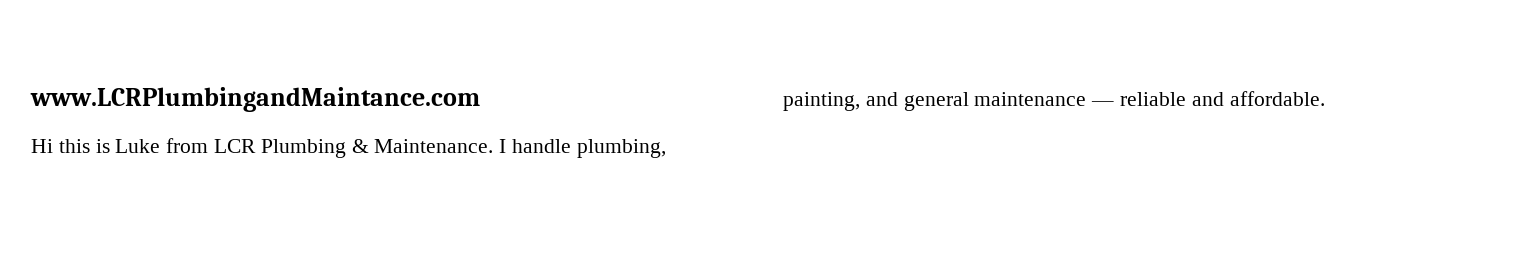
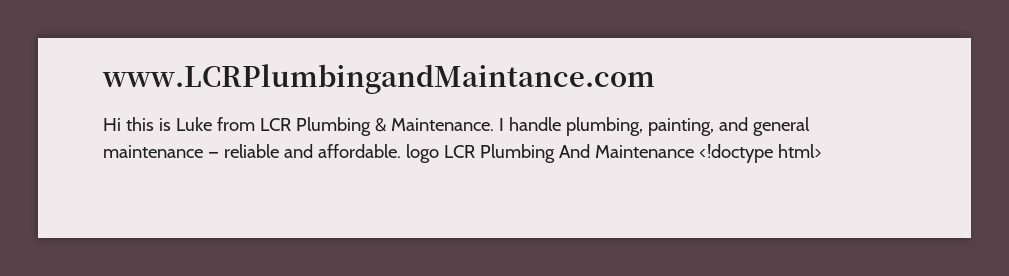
- I handle plumbing, painting, and general maintenance — reliable and affordable.
+ I handle plumbing, painting, and general maintenance — reliable and affordable. logo LCR Plumbing And Maintenance <!doctype html>

